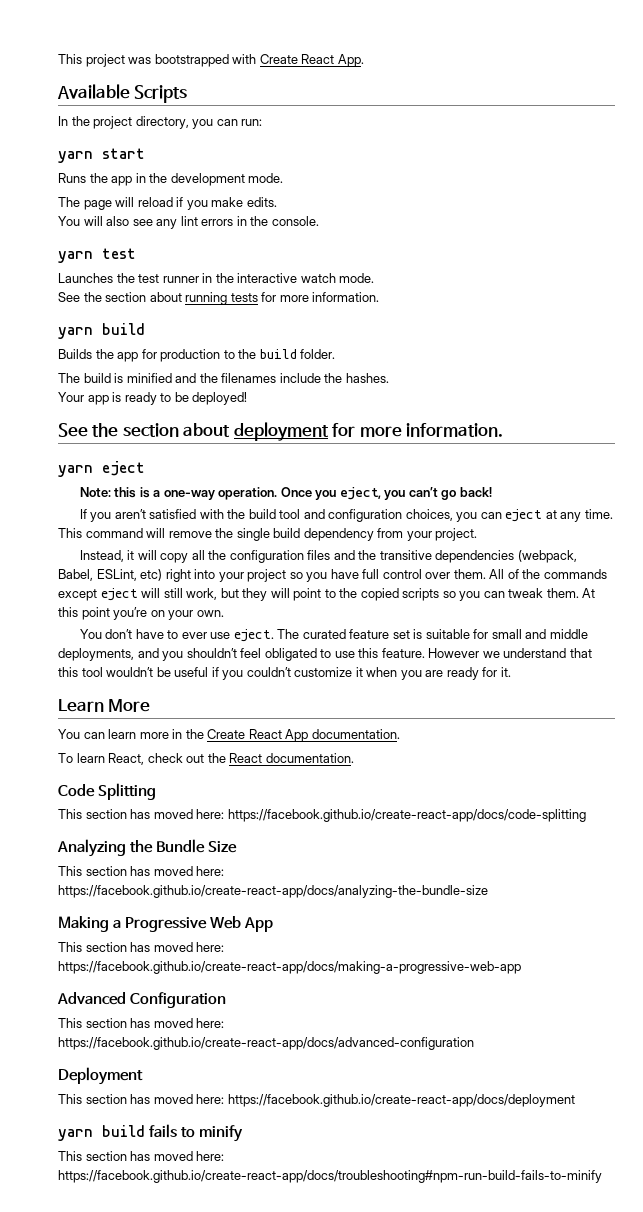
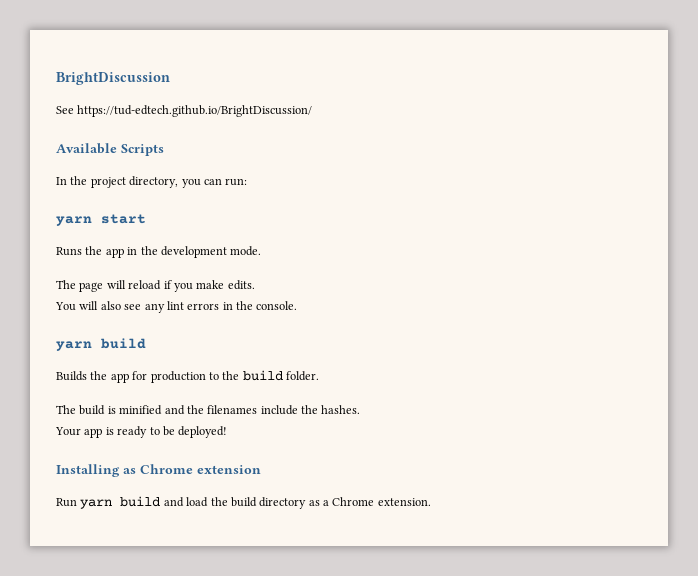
- This project was bootstrapped with Create React App.
+ BrightDiscussion
+ See https://tud-edtech.github.io/BrightDiscussion/
- yarn test
- Launches the test runner in the interactive watch mode.
- See the section about running tests for more information.
- See the section about deployment for more information.
- yarn eject
- Note: this is a one-way operation. Once you eject, you can’t go back!
- If you aren’t satisfied with the build tool and configuration choices, you can eject at any time. This command will remove the single build dependency from your project.
- Instead, it will copy all the configuration files and the transitive dependencies (webpack, Babel, ESLint, etc) right into your project so you have full control over them. All of the commands except eject will still work, but they will point to the copied scripts so you can tweak them. At this point you’re on your own.
- You don’t have to ever use eject. The curated feature set is suitable for small and middle deployments, and you shouldn’t feel obligated to use this feature. However we understand that this tool wouldn’t be useful if you couldn’t customize it when you are ready for it.
- Learn More
- You can learn more in the Create React App documentation.
- To learn React, check out the React documentation.
- Code Splitting
- This section has moved here: https://facebook.github.io/create-react-app/docs/code-splitting
- Analyzing the Bundle Size
- This section has moved here: https://facebook.github.io/create-react-app/docs/analyzing-the-bundle-size
- Making a Progressive Web App
- This section has moved here: https://facebook.github.io/create-react-app/docs/making-a-progressive-web-app
- Advanced Configuration
- This section has moved here: https://facebook.github.io/create-react-app/docs/advanced-configuration
- Deployment
- This section has moved here: https://facebook.github.io/create-react-app/docs/deployment
- yarn build fails to minify
- This section has moved here: https://facebook.github.io/create-react-app/docs/troubleshooting#npm-run-build-fails-to-minify
+ Installing as Chrome extension
+ Run yarn build and load the build directory as a Chrome extension.

